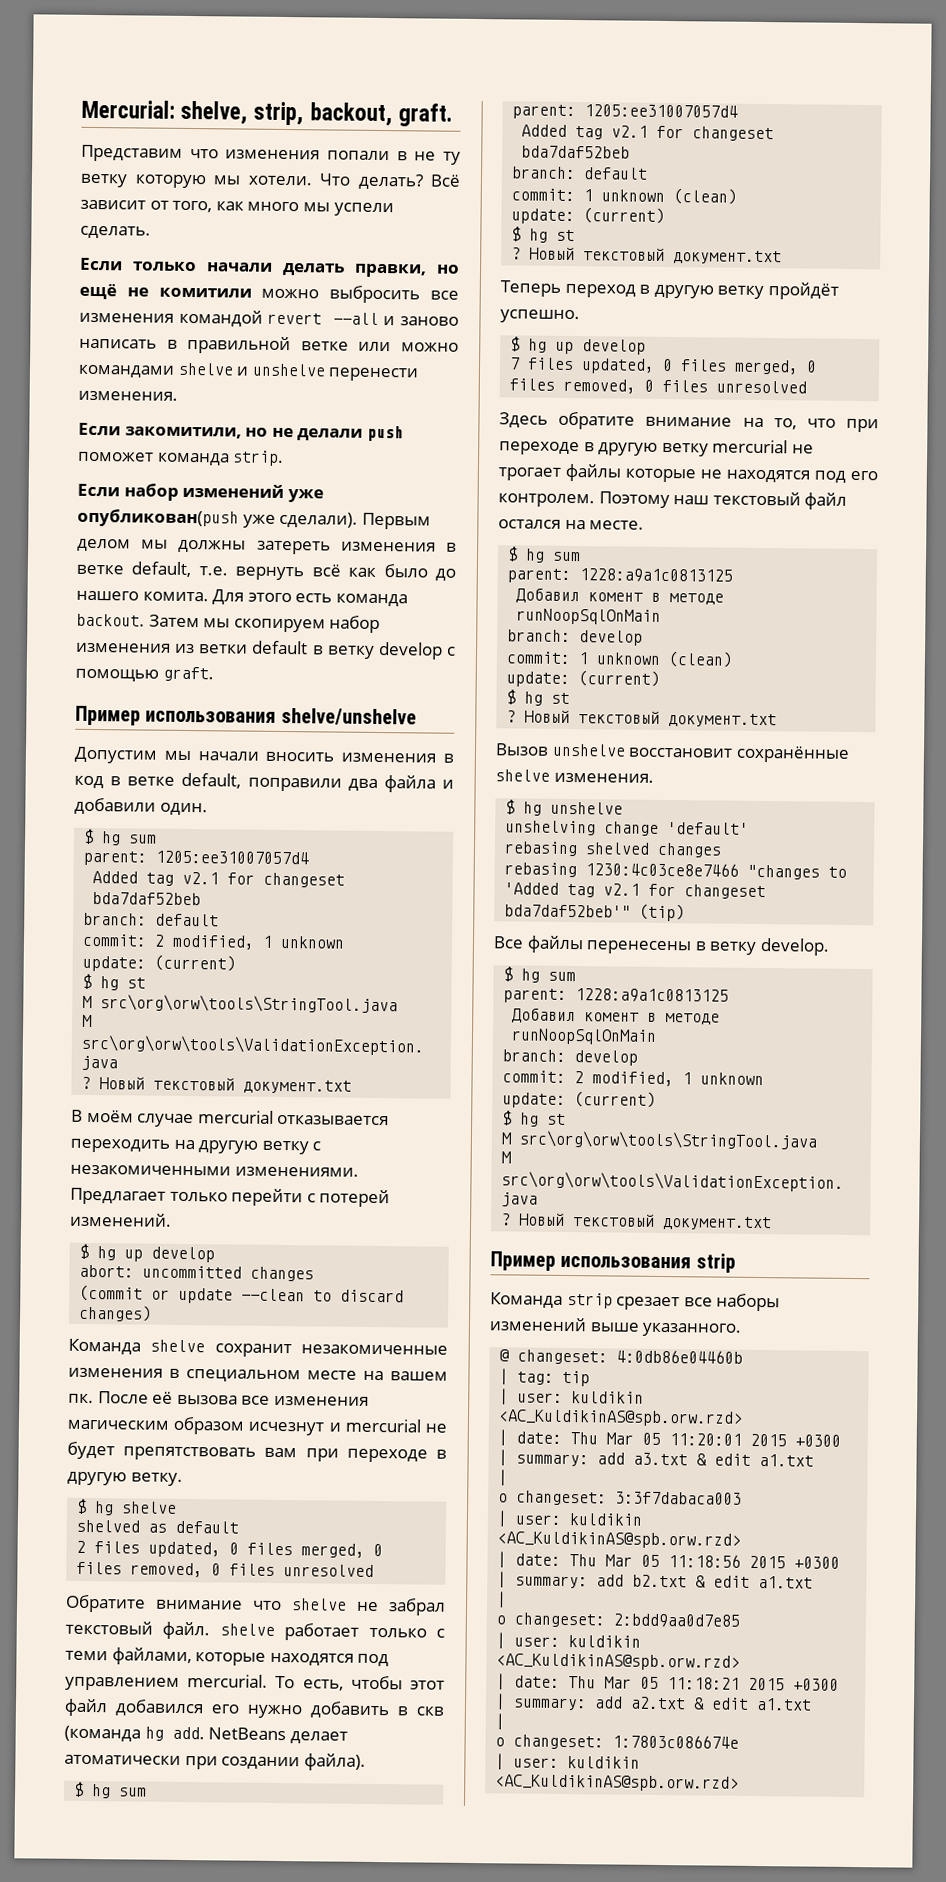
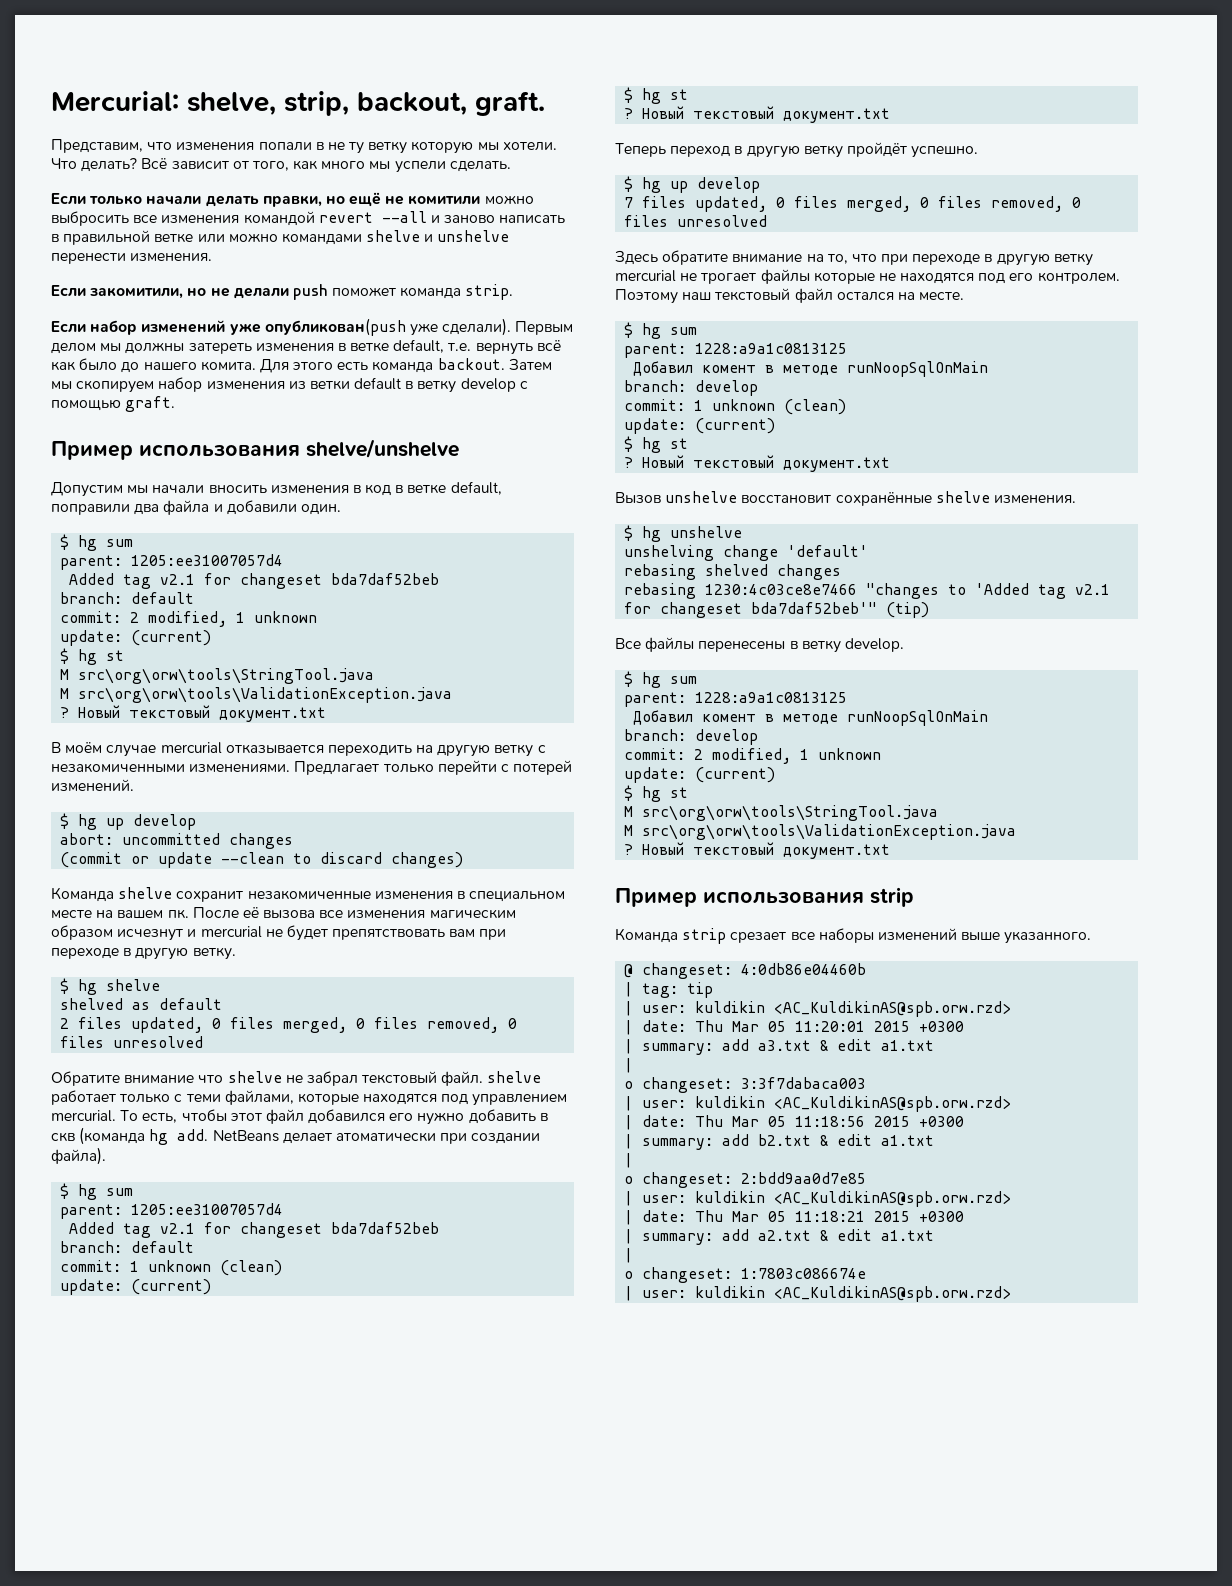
- Представим что изменения попали в не ту ветку которую мы хотели.
+ Представим, что изменения попали в не ту ветку которую мы хотели.

